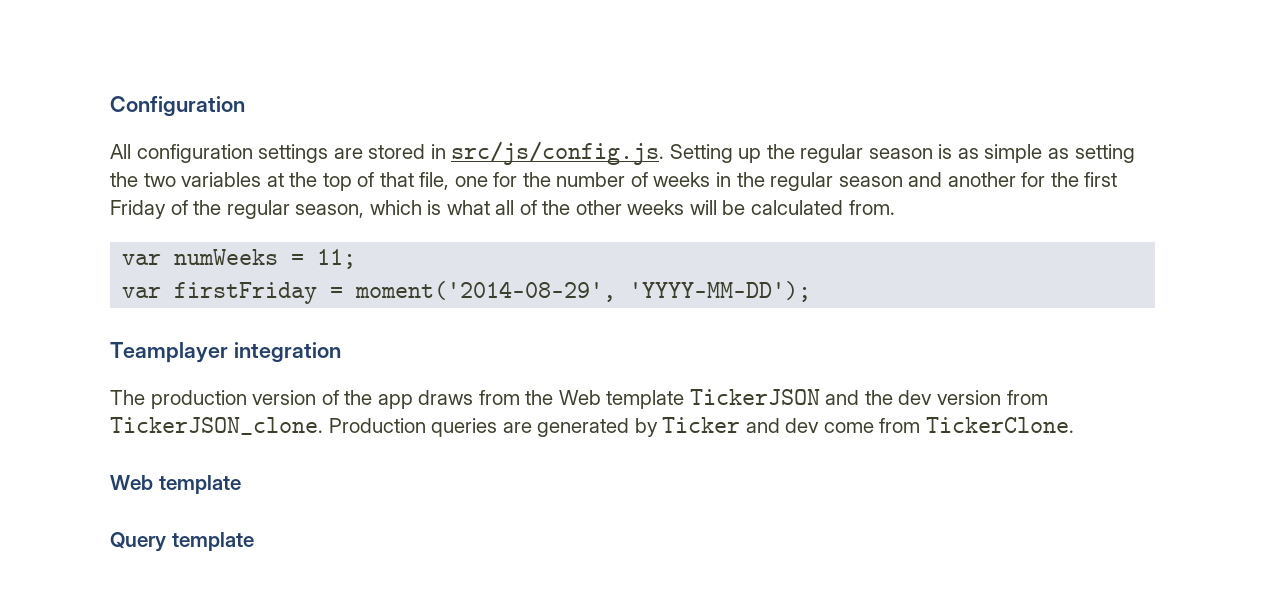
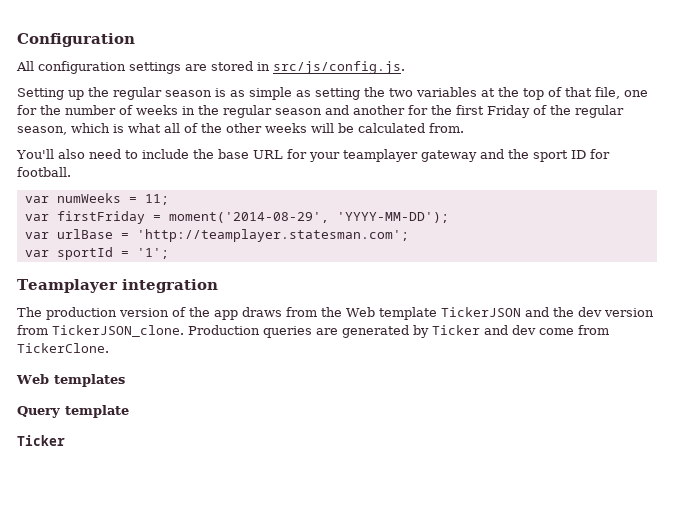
- All configuration settings are stored in src/js/config.js. Setting up the regular season is as simple as setting the two variables at the top of that file, one for the number of weeks in the regular season and another for the first Friday of the regular season, which is what all of the other weeks will be calculated from.
+ All configuration settings are stored in src/js/config.js.
+ Setting up the regular season is as simple as setting the two variables at the top of that file, one for the number of weeks in the regular season and another for the first Friday of the regular season, which is what all of the other weeks will be calculated from.
+ You'll also need to include the base URL for your teamplayer gateway and the sport ID for football.
+ var urlBase = 'http://teamplayer.statesman.com';
+ var sportId = '1';
  Production queries are generated by Ticker and dev come from TickerClone.
- Web template
+ Web templates
  Query template
+ Ticker

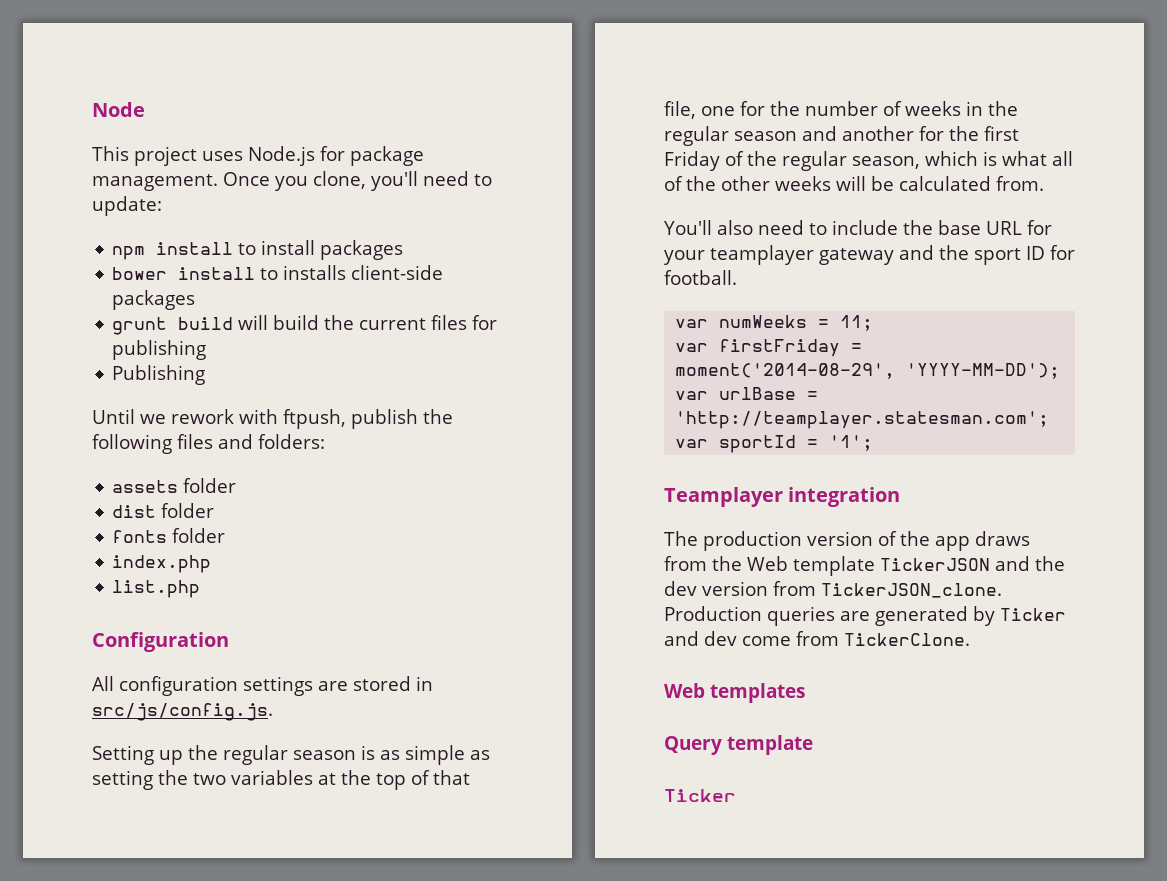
+ Node
+ This project uses Node.js for package management. Once you clone, you'll need to update:
+ npm install to install packages
+ bower install to installs client-side packages
+ grunt build will build the current files for publishing
+ Publishing
+ Until we rework with ftpush, publish the following files and folders:
+ assets folder
+ dist folder
+ fonts folder
+ index.php
+ list.php

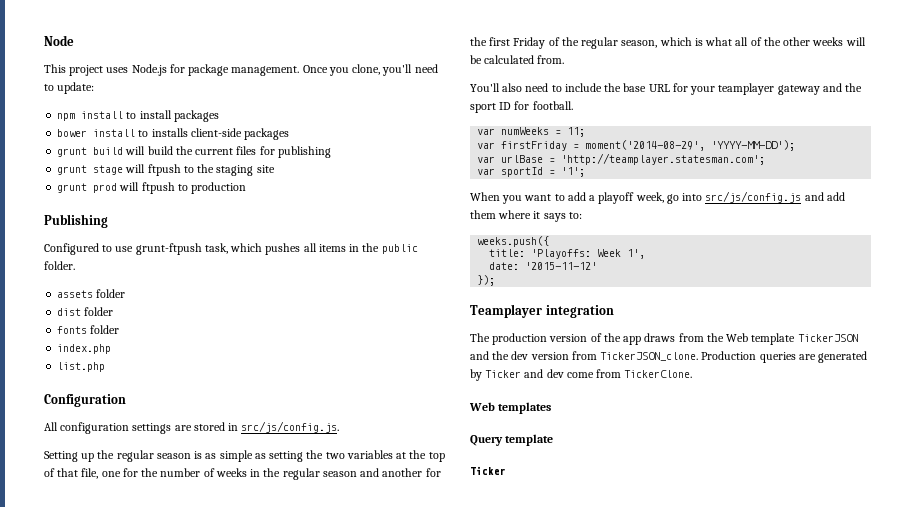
+ grunt stage will ftpush to the staging site
+ grunt prod will ftpush to production
  Publishing
- Until we rework with ftpush, publish the following files and folders:
+ Configured to use grunt-ftpush task, which pushes all items in the public folder.
+ When you want to add a playoff week, go into src/js/config.js and add them where it says to:
+ weeks.push({
+ title: 'Playoffs: Week 1',
+ date: '2015-11-12'
+ });

